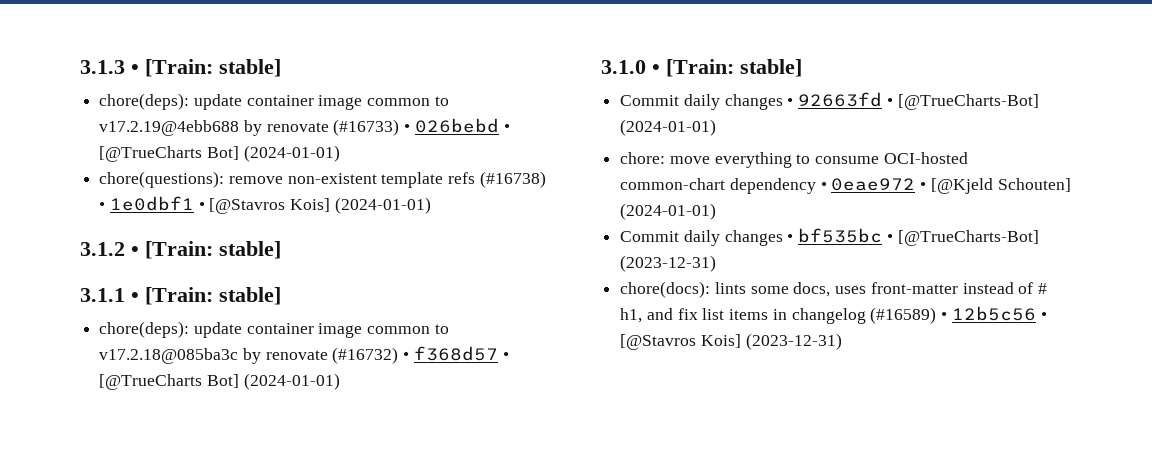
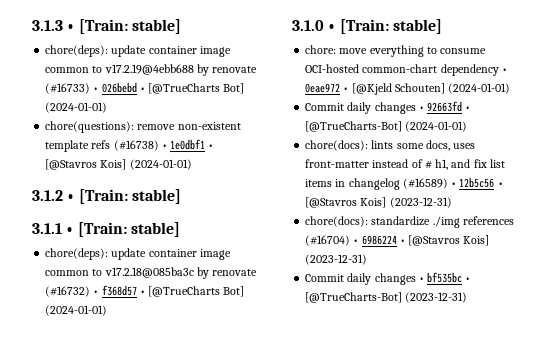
- Commit daily changes • 92663fd • [@TrueCharts-Bot] (2024-01-01)
- Commit daily changes • bf535bc • [@TrueCharts-Bot] (2023-12-31)
+ Commit daily changes • 92663fd • [@TrueCharts-Bot] (2024-01-01)
+ chore(docs): standardize ./img references (#16704) • 6986224 • [@Stavros Kois] (2023-12-31)
+ Commit daily changes • bf535bc • [@TrueCharts-Bot] (2023-12-31)

